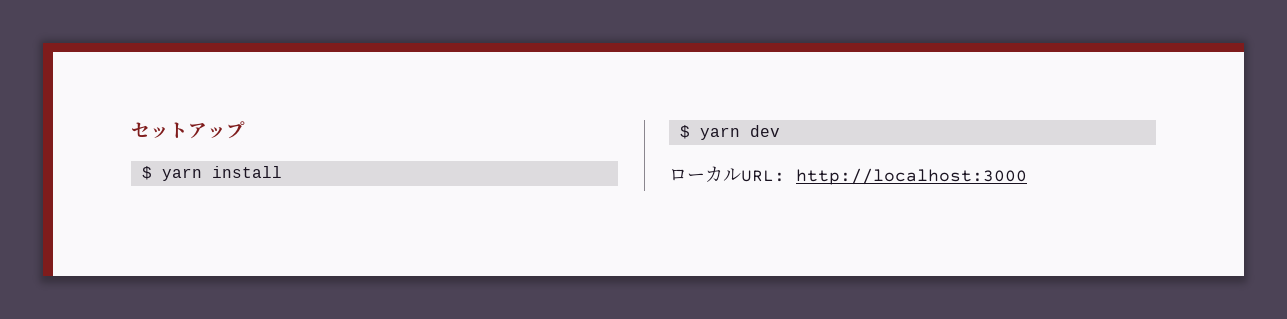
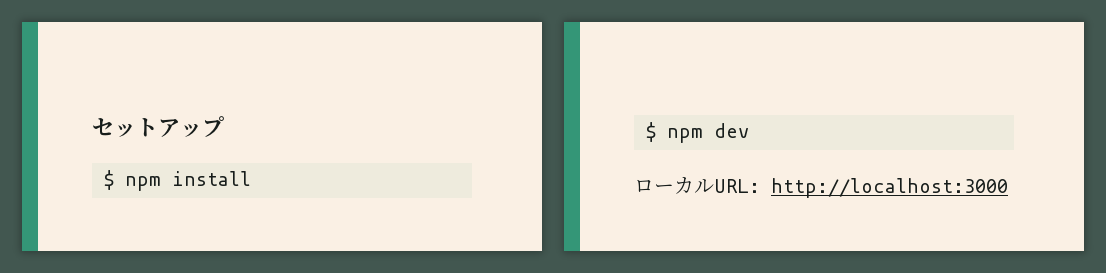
- $ yarn install
+ $ npm install
- $ yarn dev
+ $ npm dev

